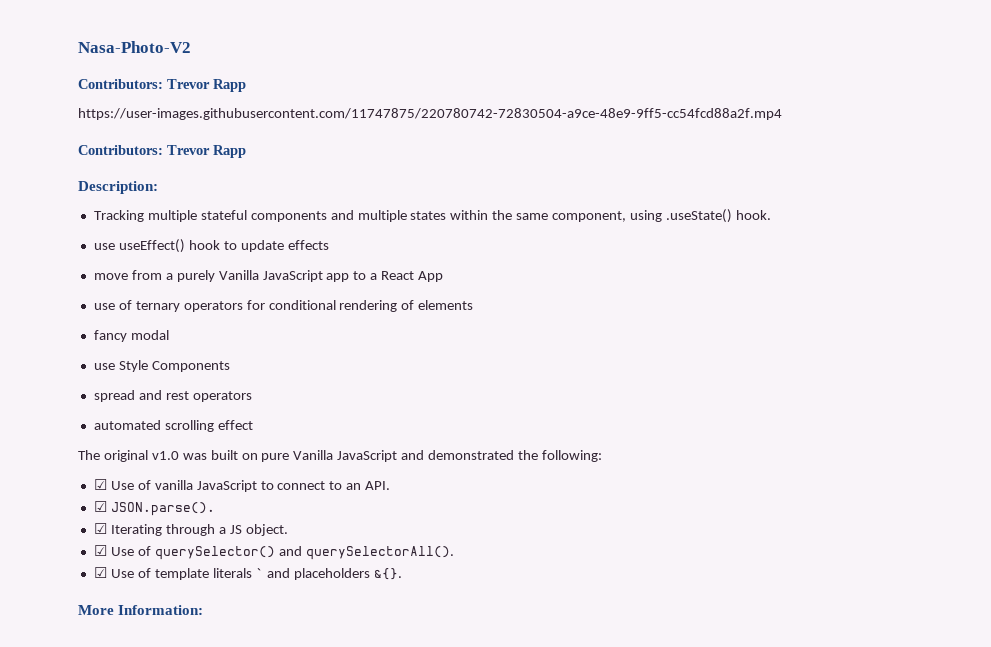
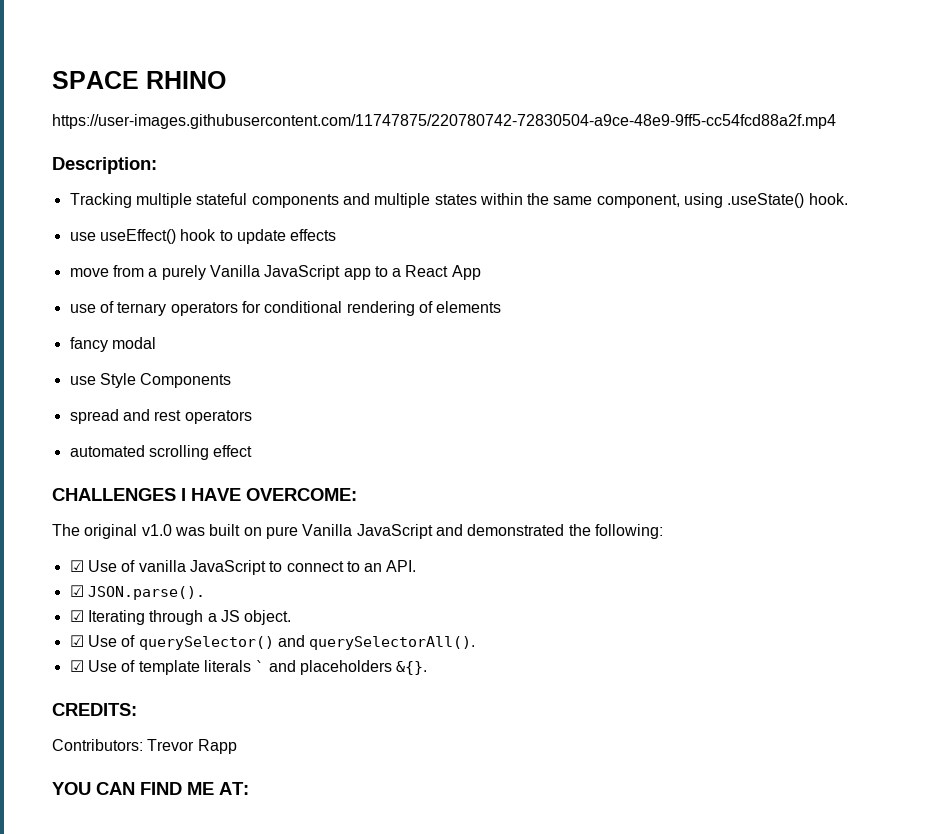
- Nasa-Photo-V2
- Contributors: Trevor Rapp
+ SPACE RHINO
  https://user-images.githubusercontent.com/11747875/220780742-72830504-a9ce-48e9-9ff5-cc54fcd88a2f.mp4
- Contributors: Trevor Rapp
+ CHALLENGES I HAVE OVERCOME:
- More Information:
+ CREDITS:
+ Contributors: Trevor Rapp
+ YOU CAN FIND ME AT:

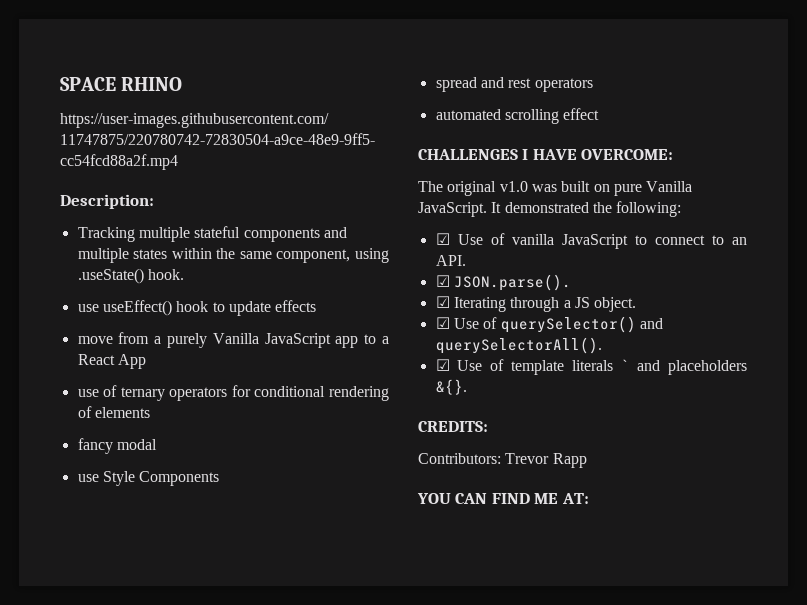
- The original v1.0 was built on pure Vanilla JavaScript and demonstrated the following:
+ The original v1.0 was built on pure Vanilla JavaScript. It demonstrated the following:

